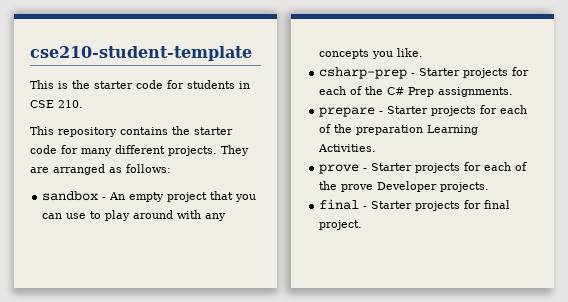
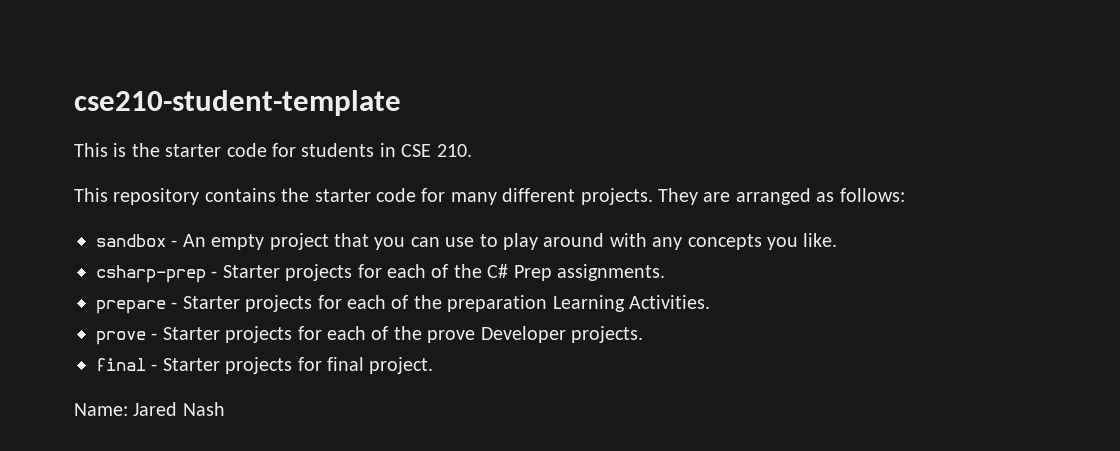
+ Name: Jared Nash

